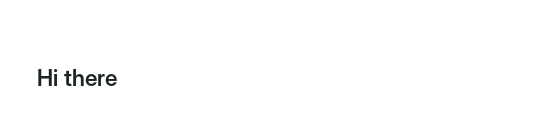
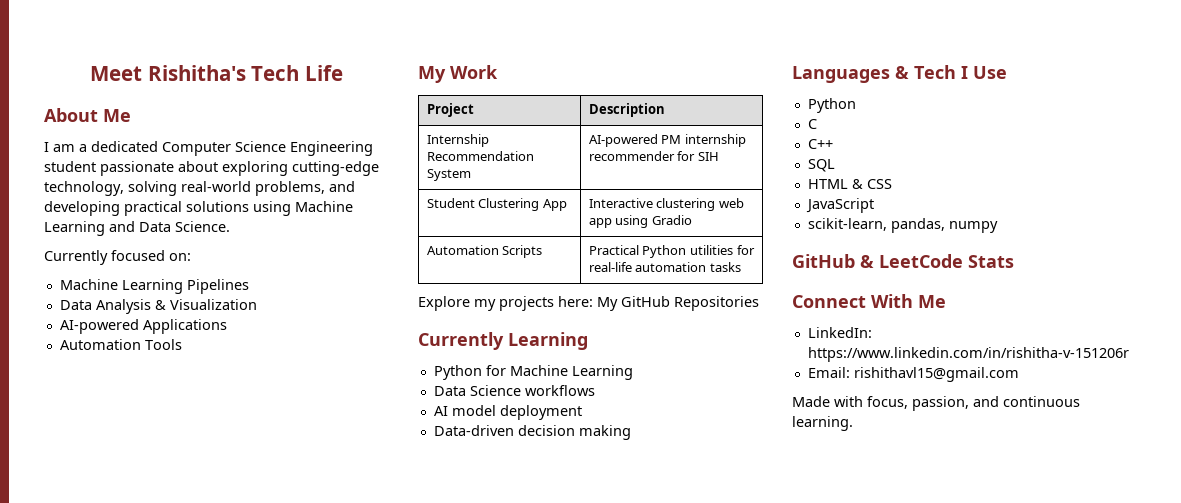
- Hi there
+ Meet Rishitha's Tech Life
+ About Me
+ I am a dedicated Computer Science Engineering student passionate about exploring cutting-edge technology, solving real-world problems, and developing practical solutions using Machine Learning and Data Science.
+ Currently focused on:
+ Machine Learning Pipelines
+ Data Analysis & Visualization
+ AI-powered Applications
+ Automation Tools
+ My Work
+ Project | Description
+ Internship Recommendation System | AI-powered PM internship recommender for SIH
+ Student Clustering App | Interactive clustering web app using Gradio
+ Automation Scripts | Practical Python utilities for real-life automation tasks
+ Explore my projects here: My GitHub Repositories
+ Currently Learning
+ Python for Machine Learning
+ Data Science workflows
+ AI model deployment
+ Data-driven decision making
+ Languages & Tech I Use
+ Python
+ C
+ C++
+ SQL
+ HTML & CSS
+ JavaScript
+ scikit-learn, pandas, numpy
+ GitHub & LeetCode Stats
+ Connect With Me
+ LinkedIn: https://www.linkedin.com/in/rishitha-v-151206r
+ Email: rishithavl15@gmail.com
+ Made with focus, passion, and continuous learning.

